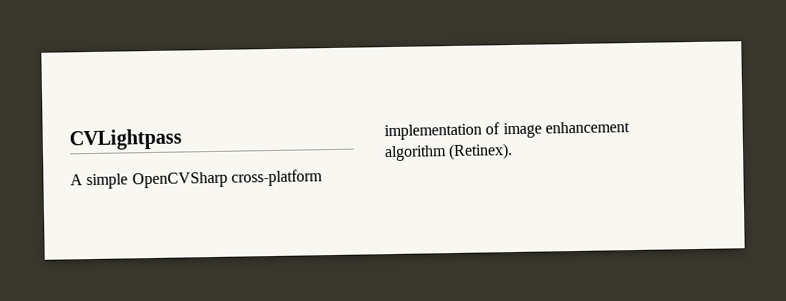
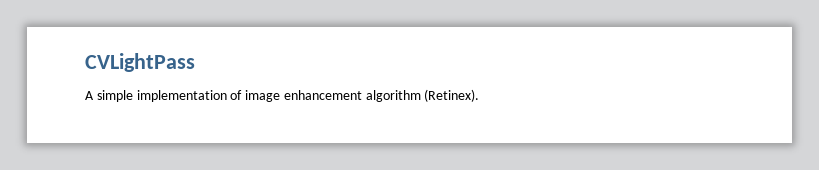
- CVLightpass
+ CVLightPass
- A simple OpenCVSharp cross-platform implementation of image enhancement algorithm (Retinex).
+ A simple implementation of image enhancement algorithm (Retinex).

